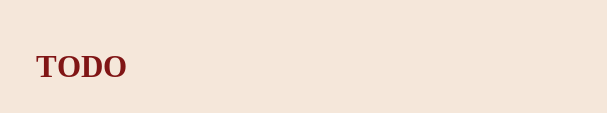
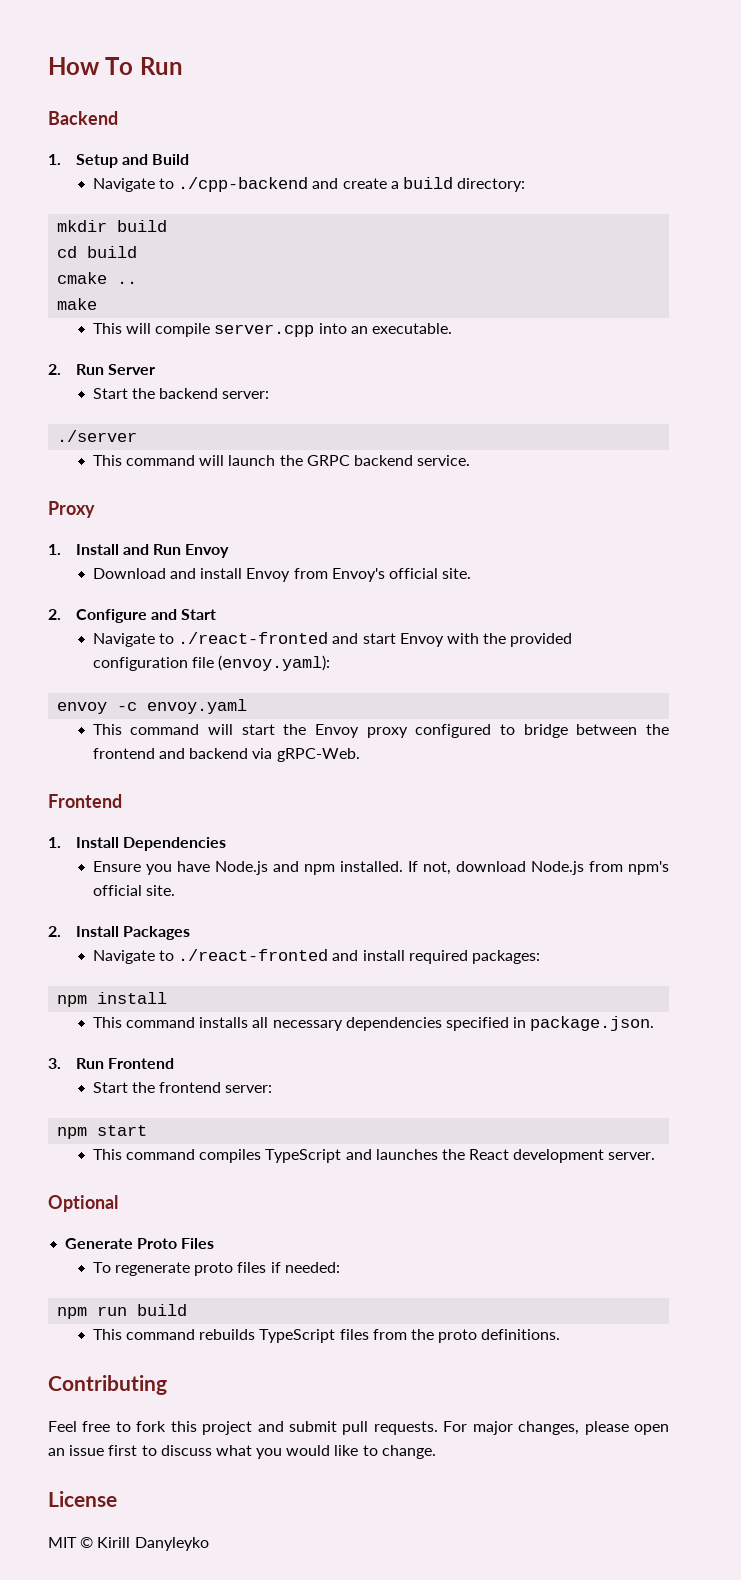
- TODO
+ How To Run
+ Backend
+ 1. Setup and Build
+ Navigate to ./cpp-backend and create a build directory:
+ mkdir build
+ cd build
+ cmake ..
+ make
+ This will compile server.cpp into an executable.
+ 2. Run Server
+ Start the backend server:
+ ./server
+ This command will launch the GRPC backend service.
+ Proxy
+ 1. Install and Run Envoy
+ Download and install Envoy from Envoy's official site.
+ 2. Configure and Start
+ Navigate to ./react-fronted and start Envoy with the provided configuration file (envoy.yaml):
+ envoy -c envoy.yaml
+ This command will start the Envoy proxy configured to bridge between the frontend and backend via gRPC-Web.
+ Frontend
+ 1. Install Dependencies
+ Ensure you have Node.js and npm installed. If not, download Node.js from npm's official site.
+ 2. Install Packages
+ Navigate to ./react-fronted and install required packages:
+ npm install
+ This command installs all necessary dependencies specified in package.json.
+ 3. Run Frontend
+ Start the frontend server:
+ npm start
+ This command compiles TypeScript and launches the React development server.
+ Optional
+ Generate Proto Files
+ To regenerate proto files if needed:
+ npm run build
+ This command rebuilds TypeScript files from the proto definitions.
+ Contributing
+ Feel free to fork this project and submit pull requests. For major changes, please open an issue first to discuss what you would like to change.
+ License
+ MIT © Kirill Danyleyko

